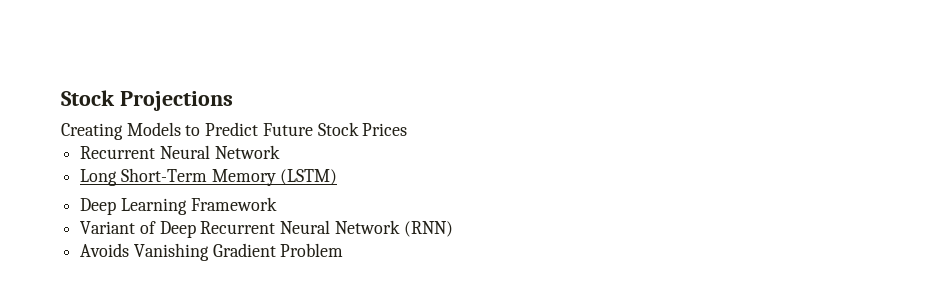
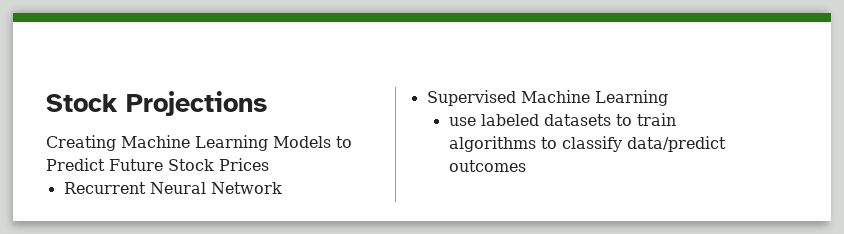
- Creating Models to Predict Future Stock Prices
+ Creating Machine Learning Models to Predict Future Stock Prices
- Long Short-Term Memory (LSTM)
- Deep Learning Framework
- Variant of Deep Recurrent Neural Network (RNN)
- Avoids Vanishing Gradient Problem
+ Supervised Machine Learning
+ use labeled datasets to train algorithms to classify data/predict outcomes

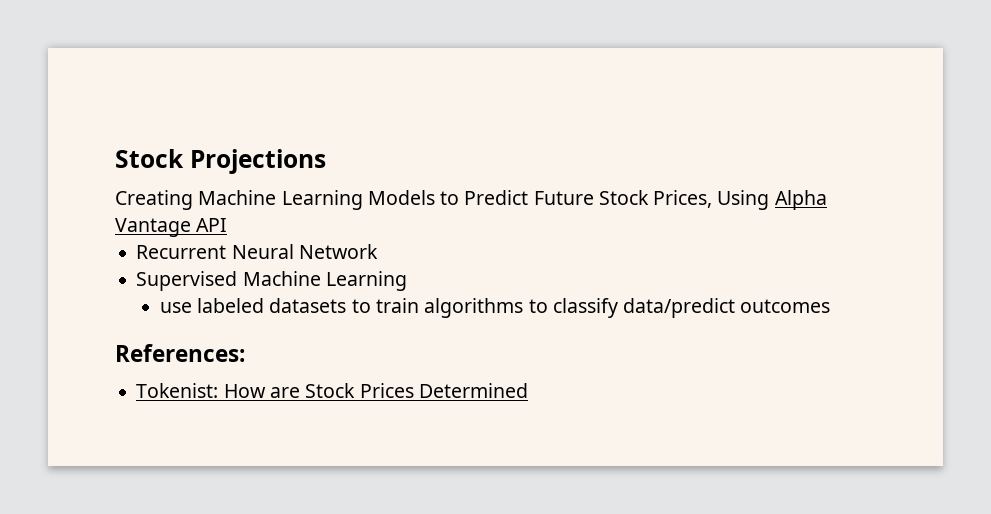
- Creating Machine Learning Models to Predict Future Stock Prices
+ Creating Machine Learning Models to Predict Future Stock Prices, Using Alpha Vantage API
+ References:
+ Tokenist: How are Stock Prices Determined

